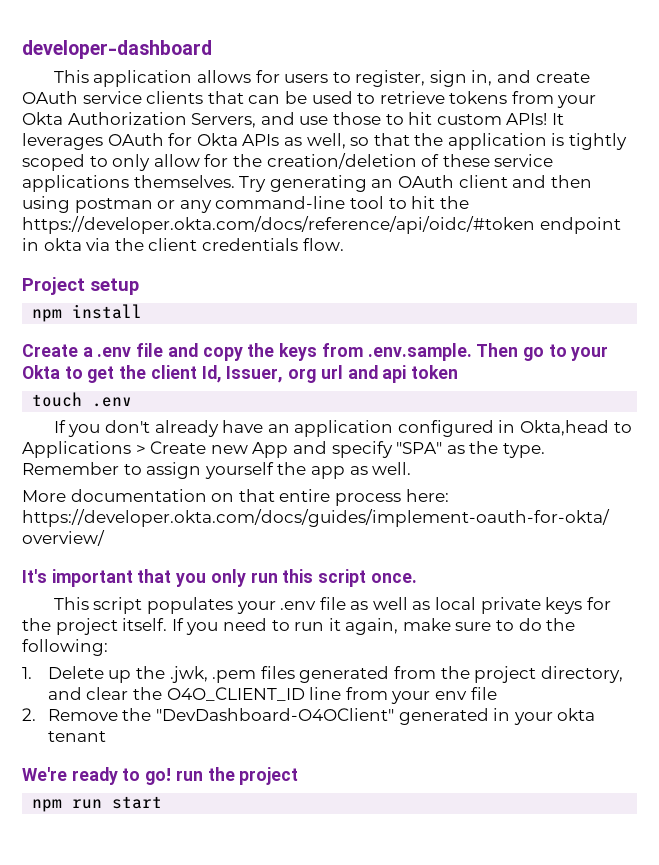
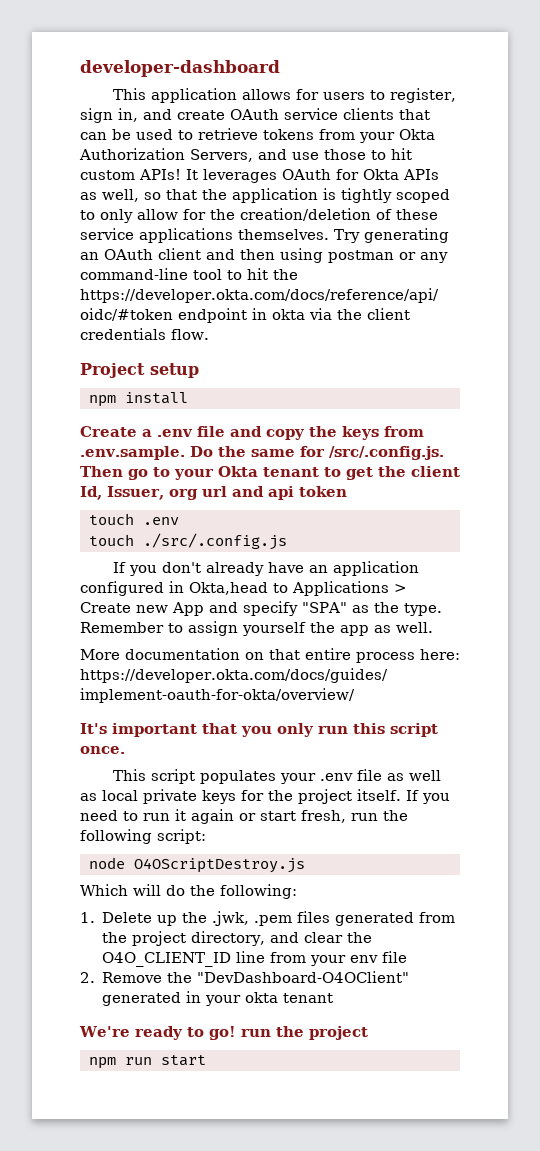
- Create a .env file and copy the keys from .env.sample. Then go to your Okta to get the client Id, Issuer, org url and api token
+ Create a .env file and copy the keys from .env.sample. Do the same for /src/.config.js. Then go to your Okta tenant to get the client Id, Issuer, org url and api token
+ touch ./src/.config.js
- If you need to run it again, make sure to do the following:
+ If you need to run it again or start fresh, run the following script:
+ node O4OScriptDestroy.js
+ Which will do the following:

